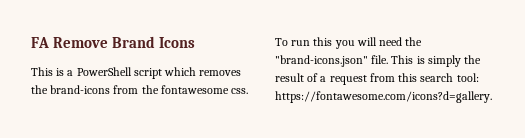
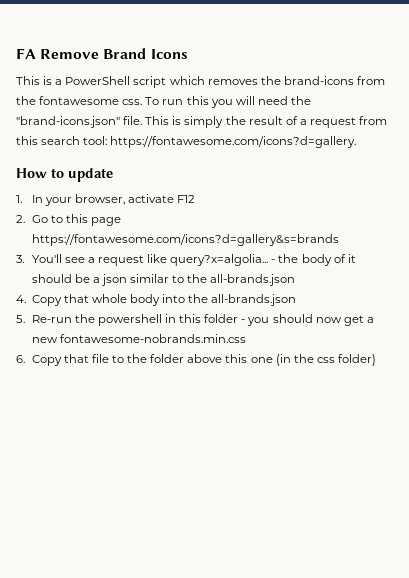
+ How to update
+ 1. In your browser, activate F12
+ 2. Go to this page https://fontawesome.com/icons?d=gallery&s=brands
+ 3. You'll see a request like query?x=algolia... - the body of it should be a json similar to the all-brands.json
+ 4. Copy that whole body into the all-brands.json
+ 5. Re-run the powershell in this folder - you should now get a new fontawesome-nobrands.min.css
+ 6. Copy that file to the folder above this one (in the css folder)

